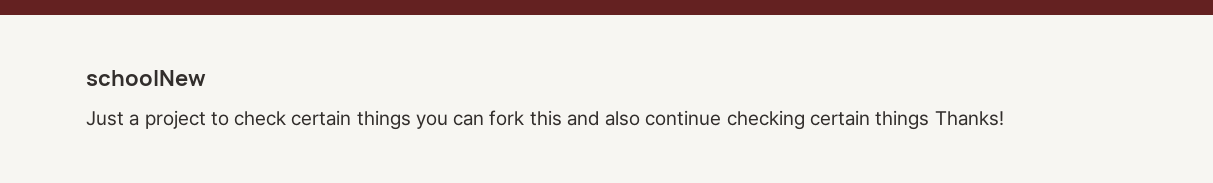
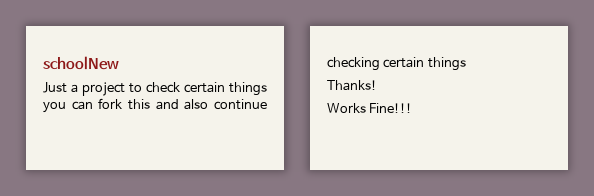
- Just a project to check certain things you can fork this and also continue checking certain things Thanks!
+ Just a project to check certain things you can fork this and also continue checking certain things
+ Thanks!
+ Works Fine!!!

